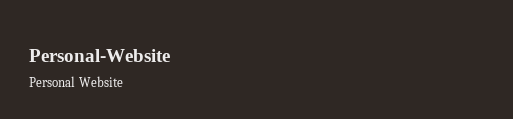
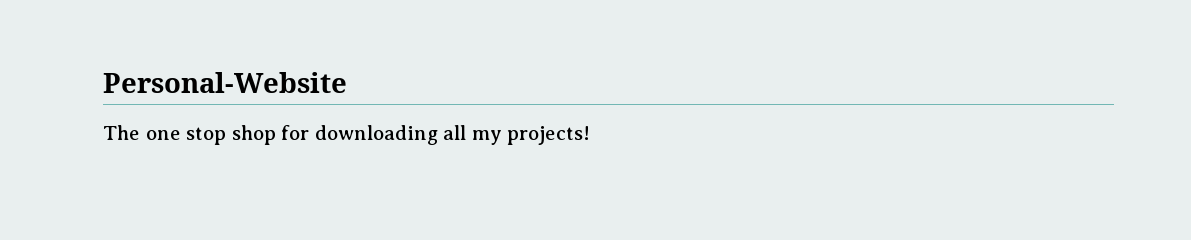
- Personal Website
+ The one stop shop for downloading all my projects!

